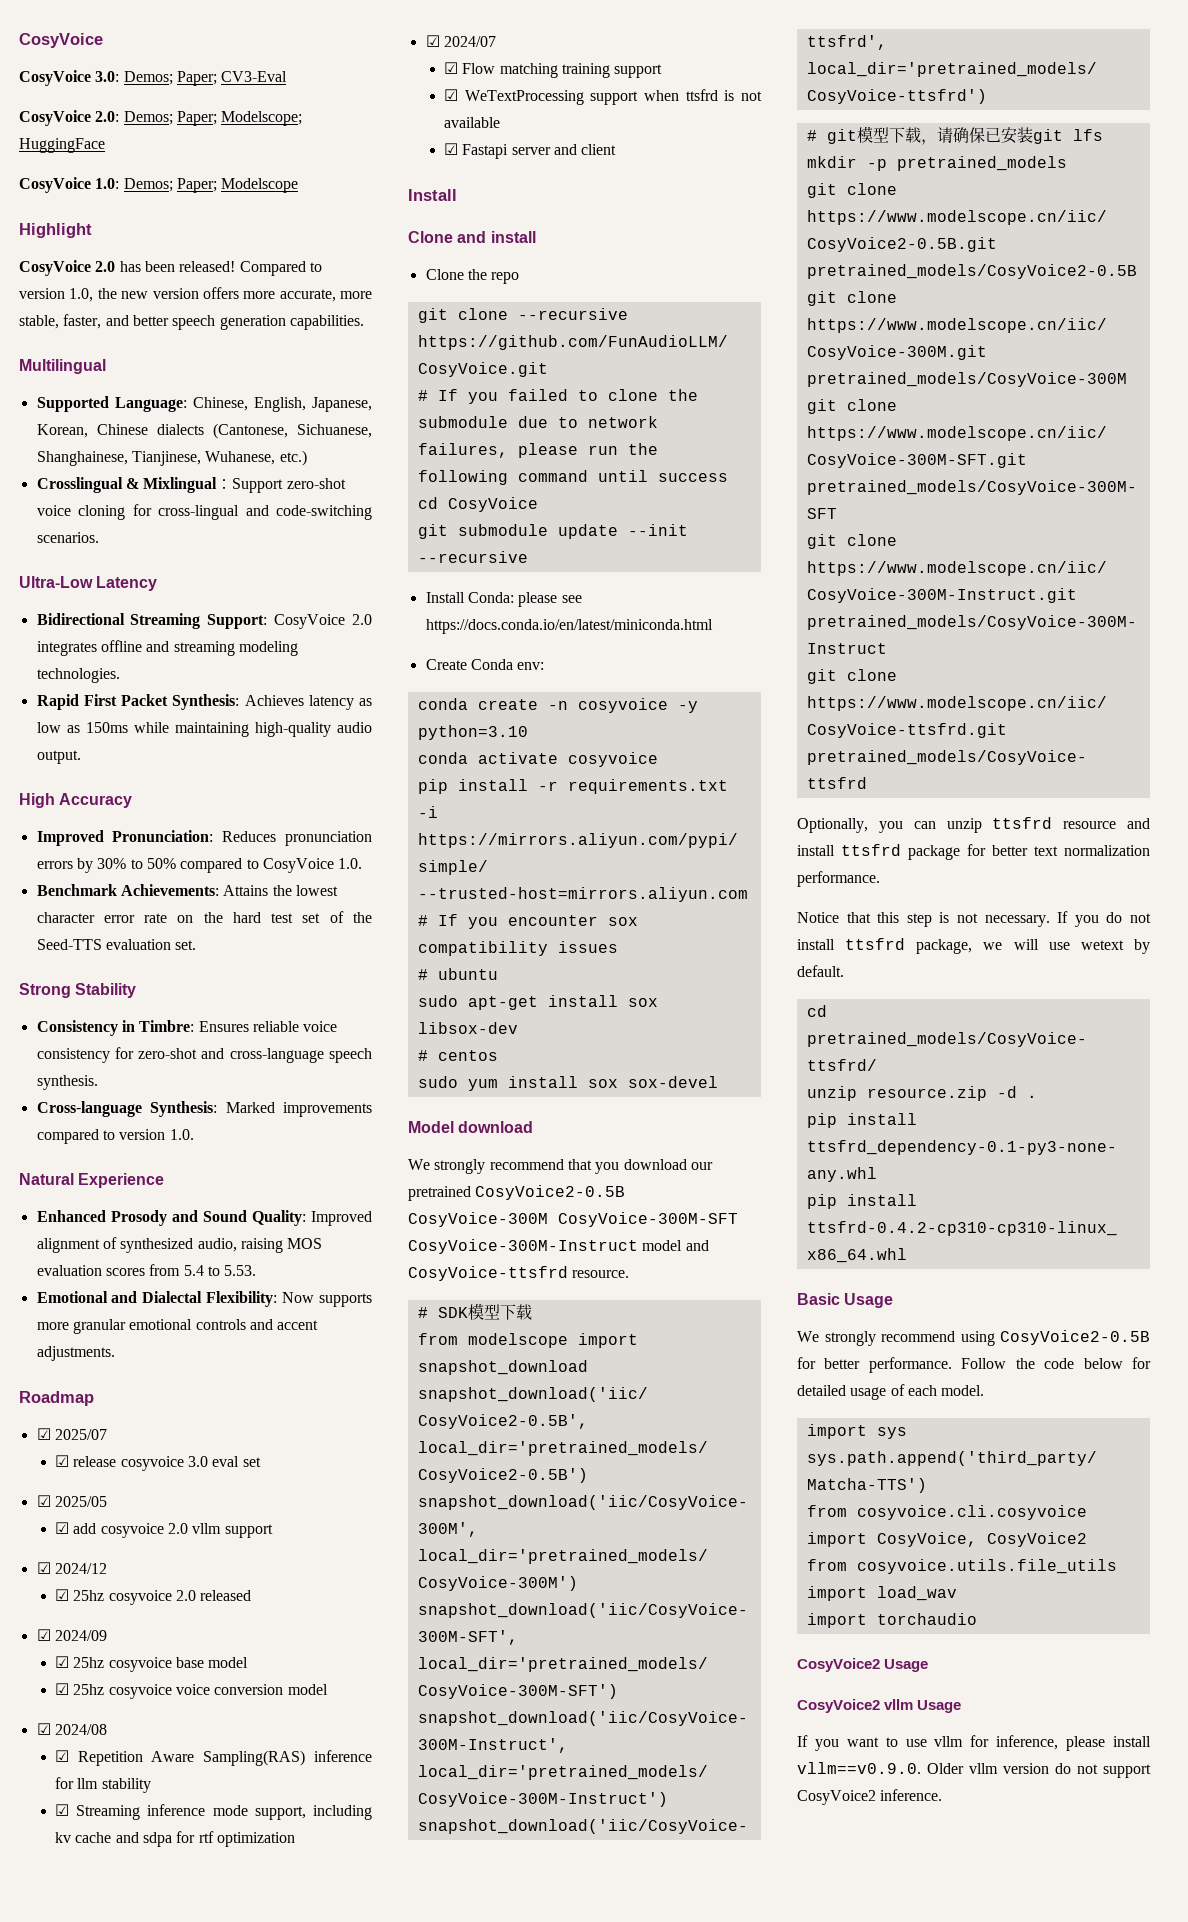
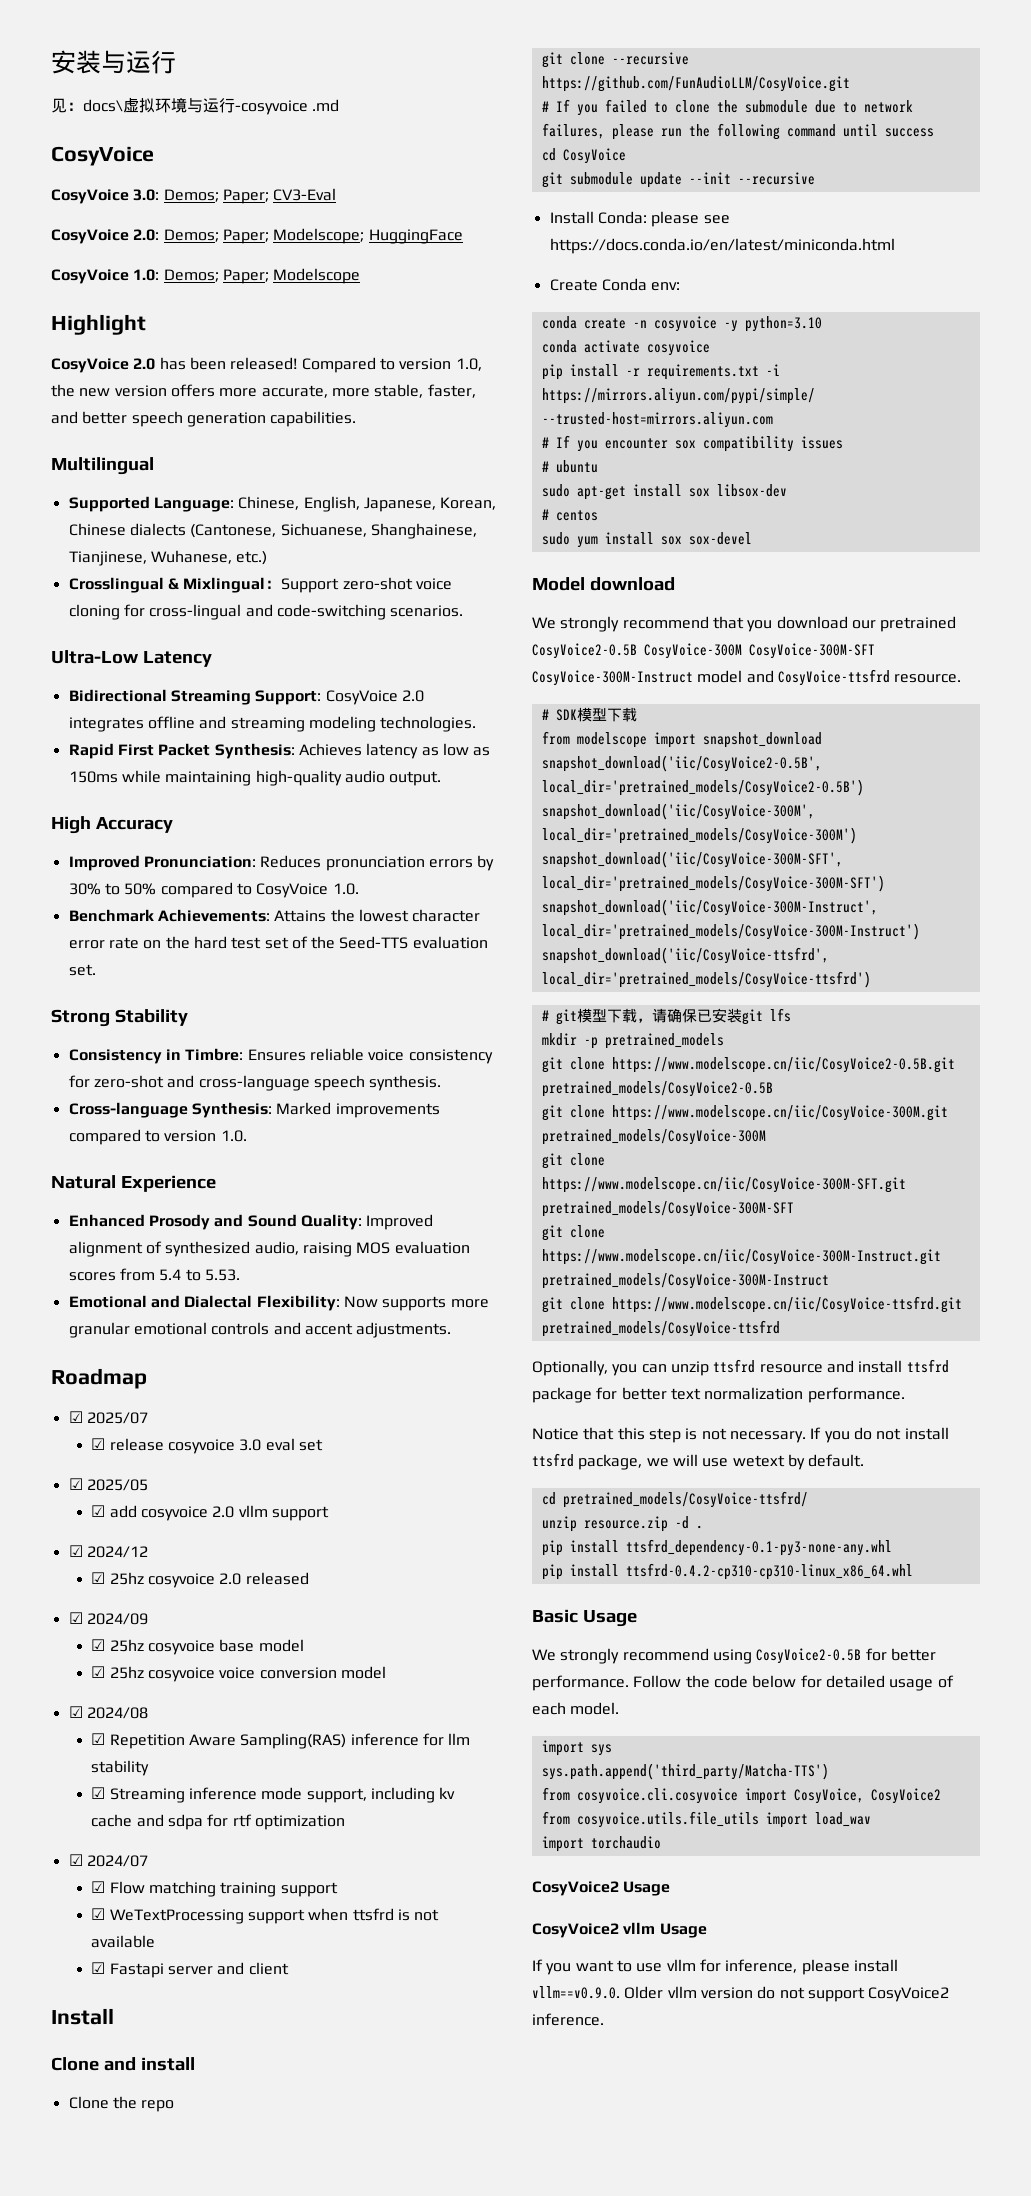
+ 安装与运行
+ 见：docs\虚拟环境与运行-cosyvoice .md

